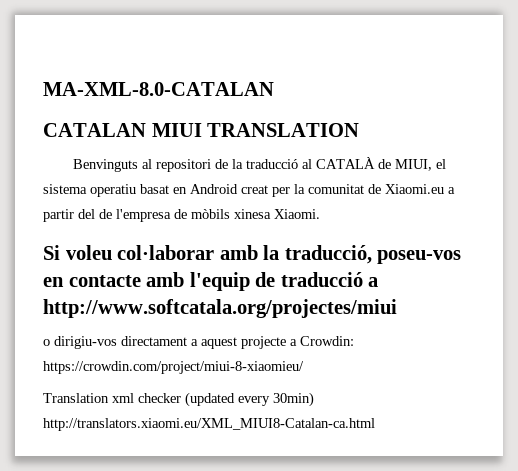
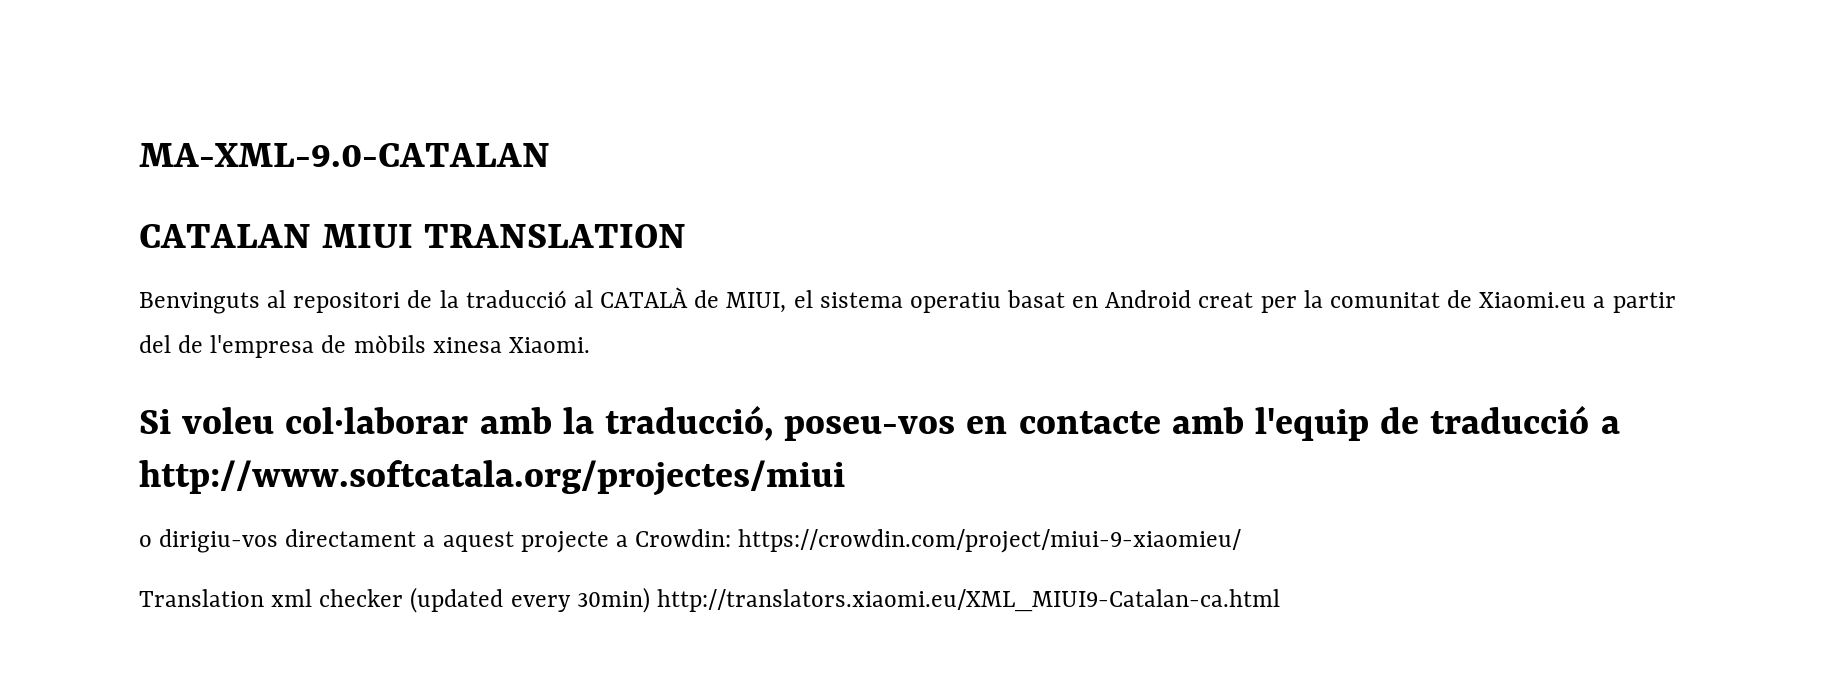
- MA-XML-8.0-CATALAN
+ MA-XML-9.0-CATALAN
- o dirigiu-vos directament a aquest projecte a Crowdin: https://crowdin.com/project/miui-8-xiaomieu/
+ o dirigiu-vos directament a aquest projecte a Crowdin: https://crowdin.com/project/miui-9-xiaomieu/
- Translation xml checker (updated every 30min) http://translators.xiaomi.eu/XML_MIUI8-Catalan-ca.html
+ Translation xml checker (updated every 30min) http://translators.xiaomi.eu/XML_MIUI9-Catalan-ca.html

